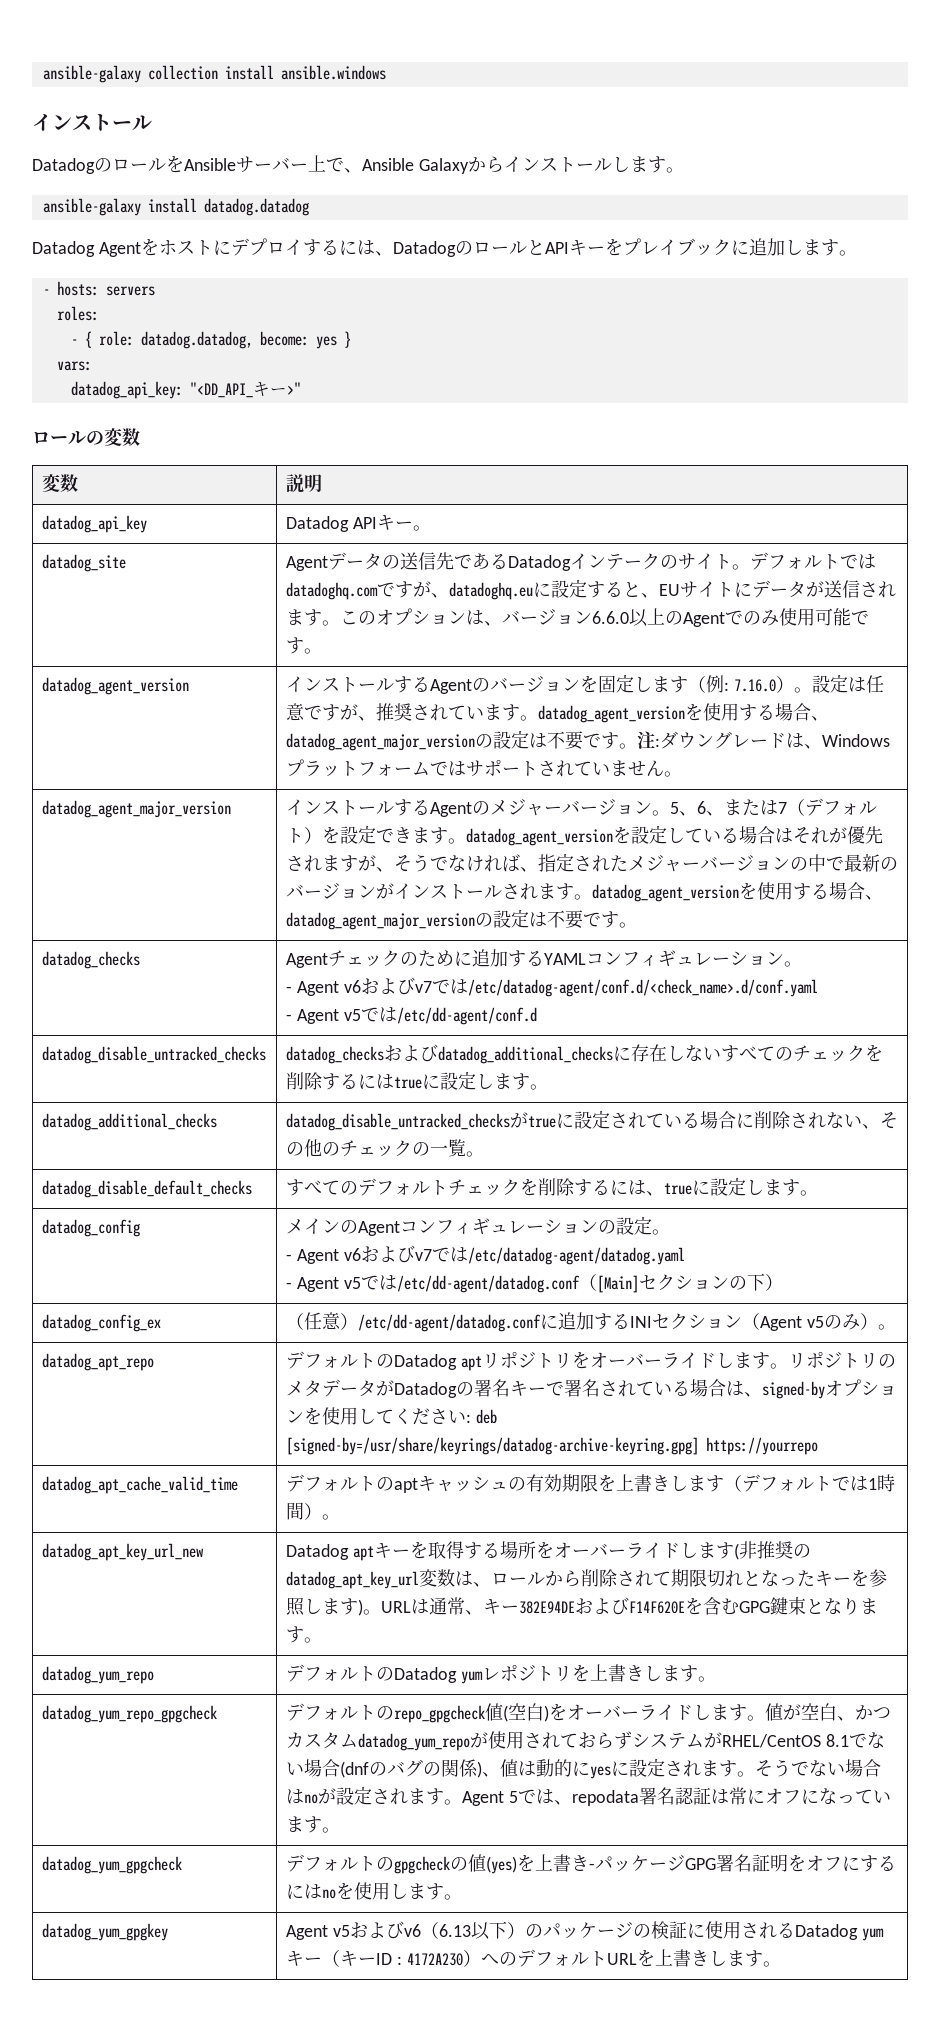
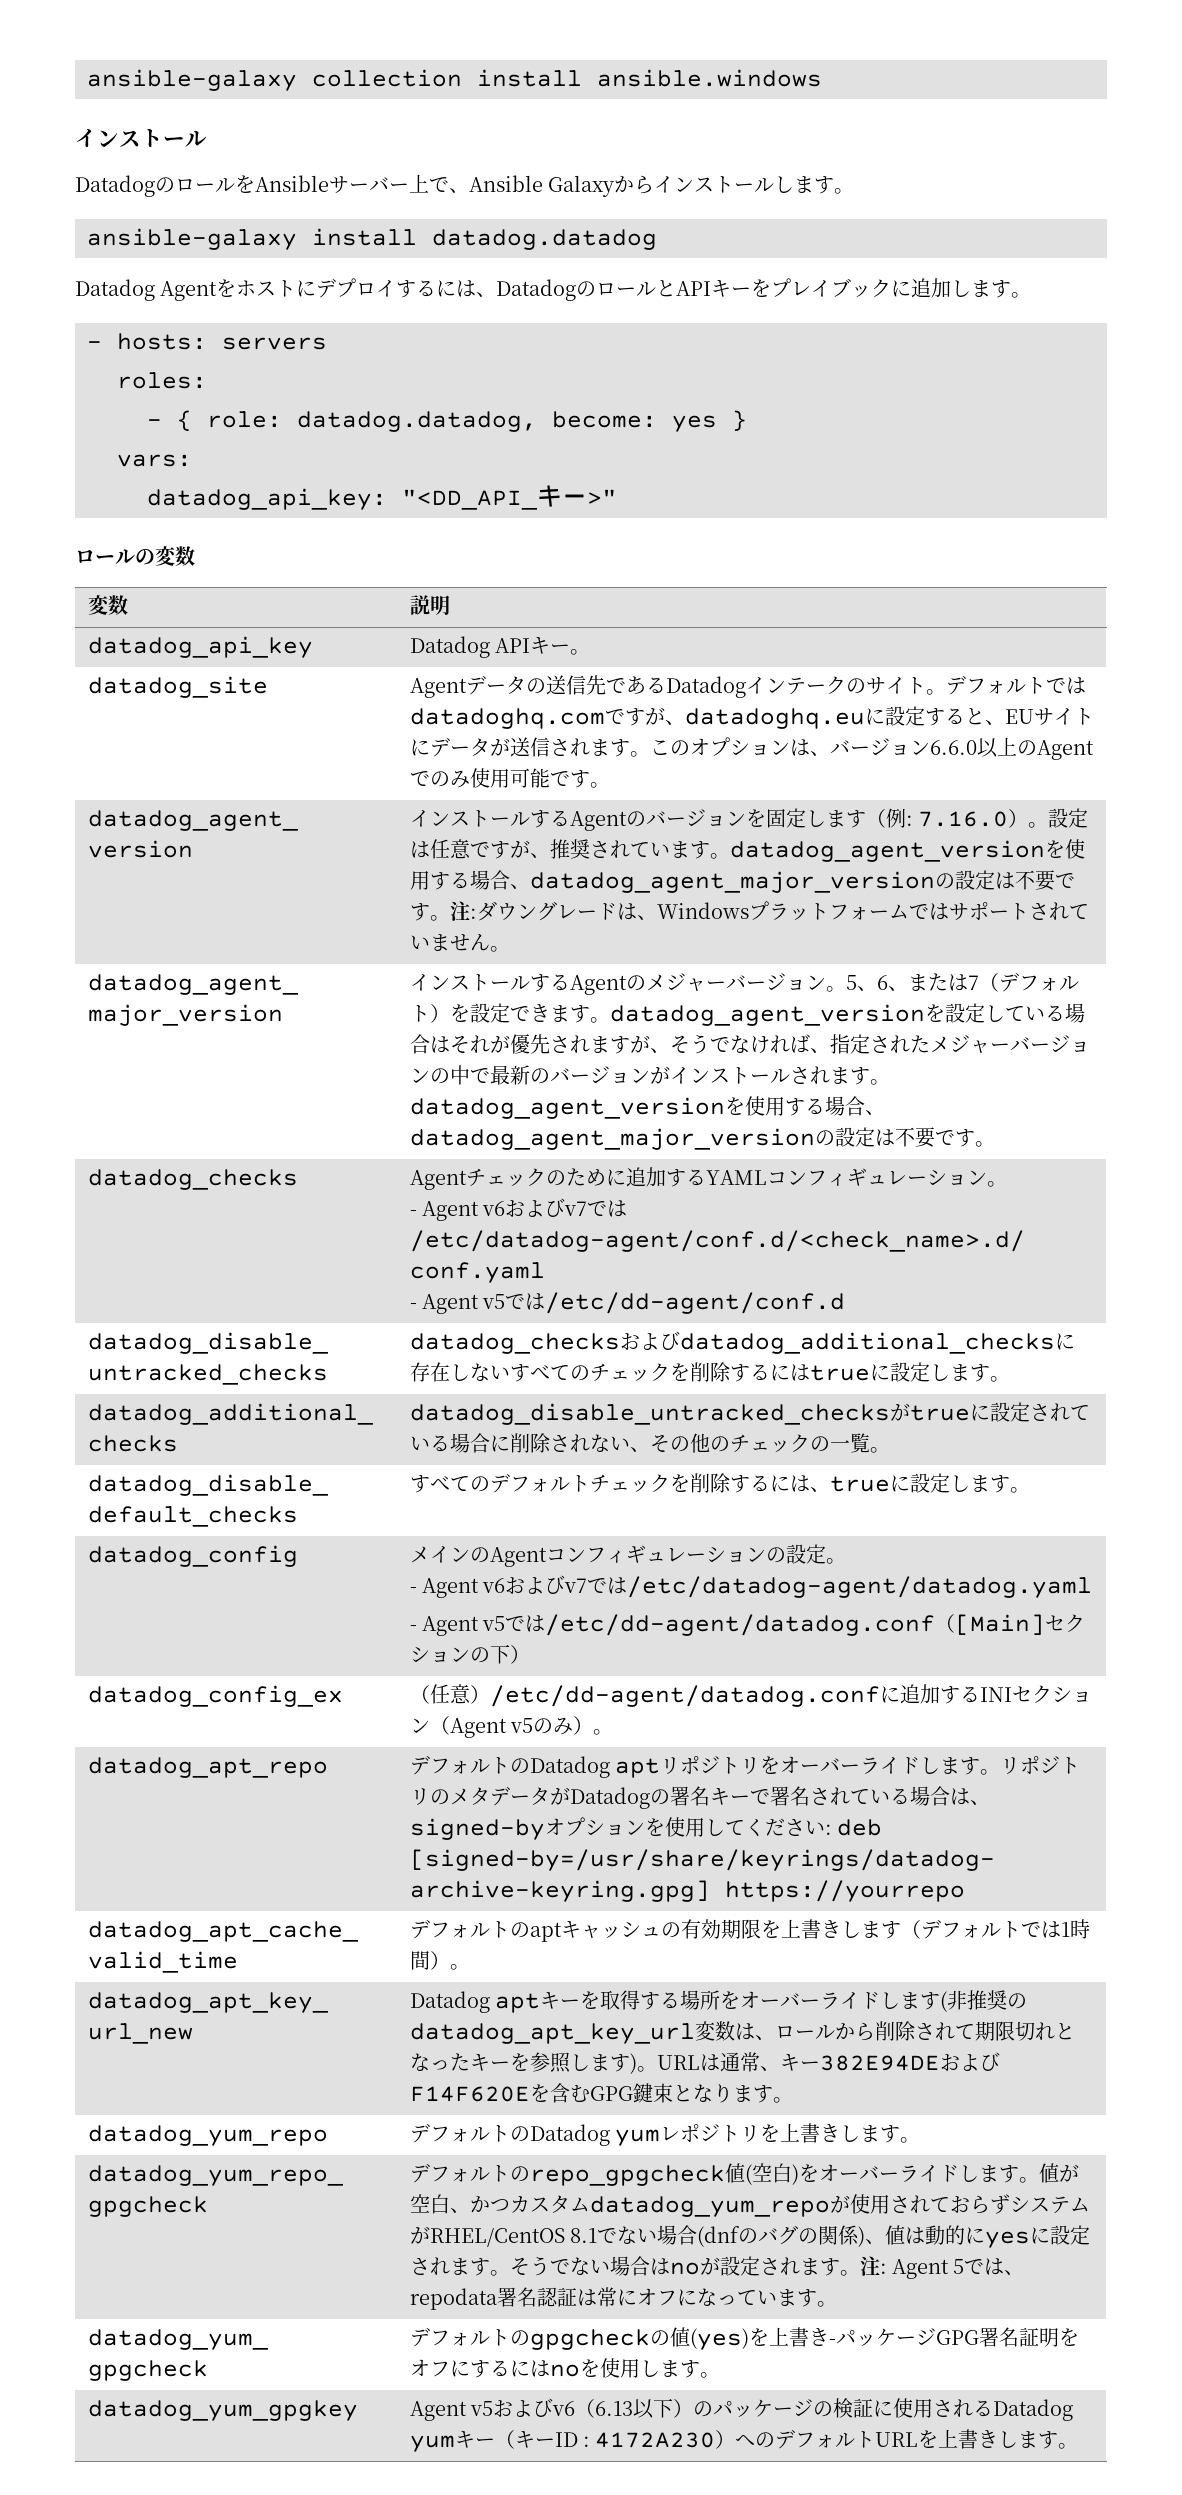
- Agent 5では、repodata署名認証は常にオフになっています。
+ 注: Agent 5では、repodata署名認証は常にオフになっています。

